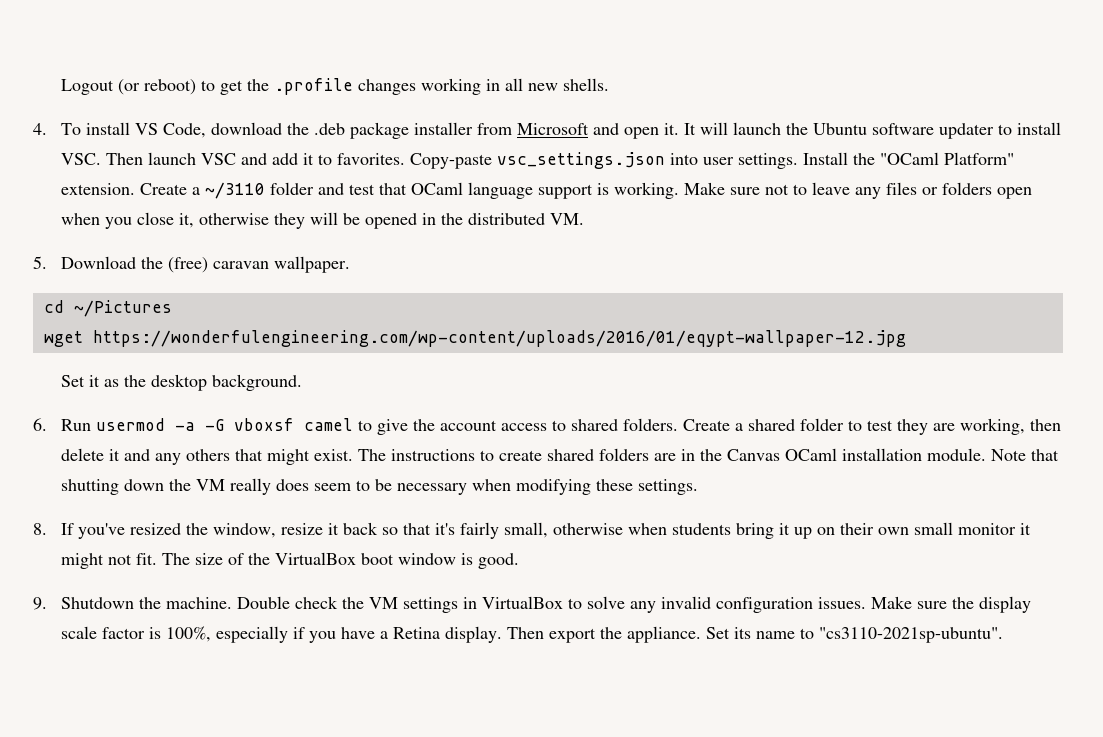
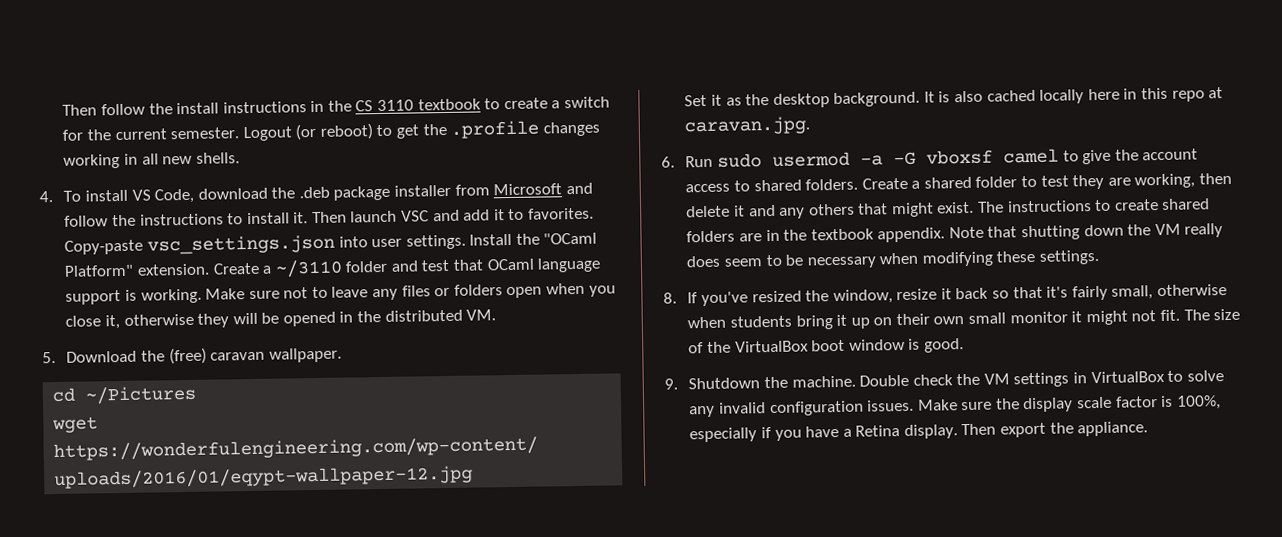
+ Then follow the install instructions in the CS 3110 textbook to create a switch for the current semester.
- 4. To install VS Code, download the .deb package installer from Microsoft and open it. It will launch the Ubuntu software updater to install VSC. Then launch VSC and add it to favorites.
+ 4. To install VS Code, download the .deb package installer from Microsoft and follow the instructions to install it. Then launch VSC and add it to favorites.
+ It is also cached locally here in this repo at caravan.jpg.
- 6. Run usermod -a -G vboxsf camel to give the account access to shared folders.
+ 6. Run sudo usermod -a -G vboxsf camel to give the account access to shared folders.
- The instructions to create shared folders are in the Canvas OCaml installation module.
+ The instructions to create shared folders are in the textbook appendix.
- Set its name to "cs3110-2021sp-ubuntu".

